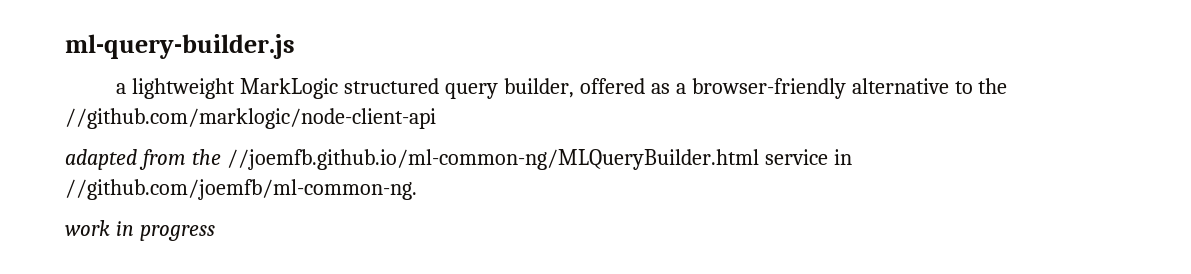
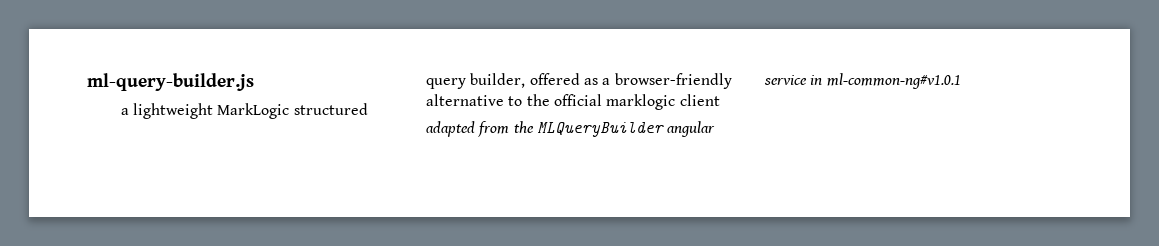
- a lightweight MarkLogic structured query builder, offered as a browser-friendly alternative to the //github.com/marklogic/node-client-api
+ a lightweight MarkLogic structured query builder, offered as a browser-friendly alternative to the official marklogic client
- adapted from the //joemfb.github.io/ml-common-ng/MLQueryBuilder.html service in //github.com/joemfb/ml-common-ng.
- work in progress
+ adapted from the MLQueryBuilder angular service in ml-common-ng#v1.0.1

